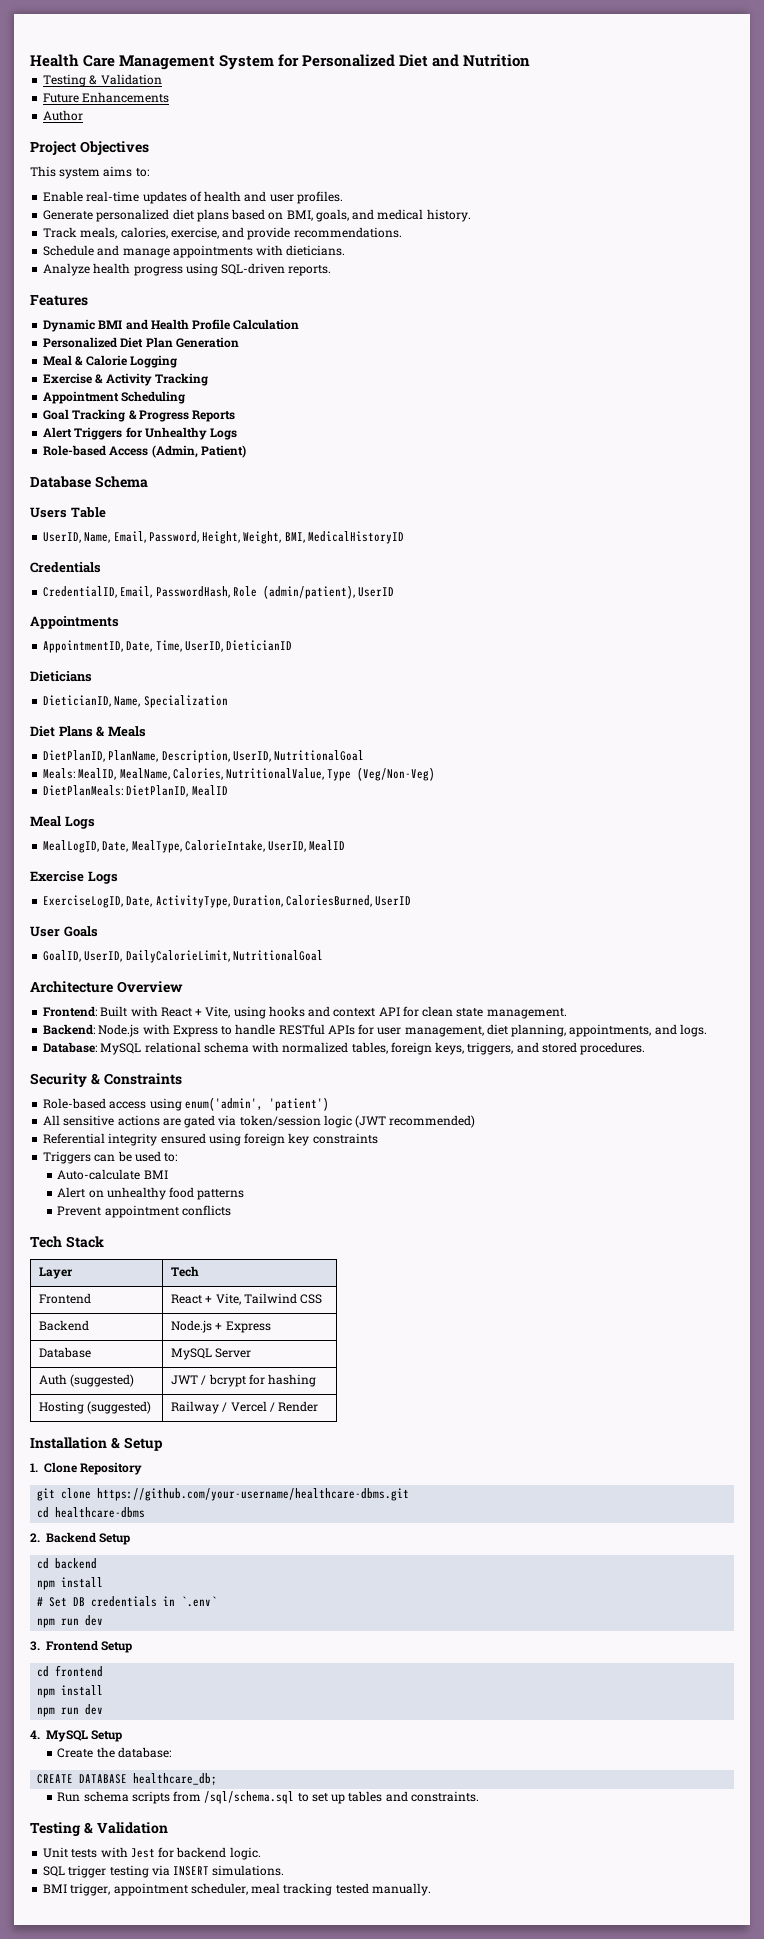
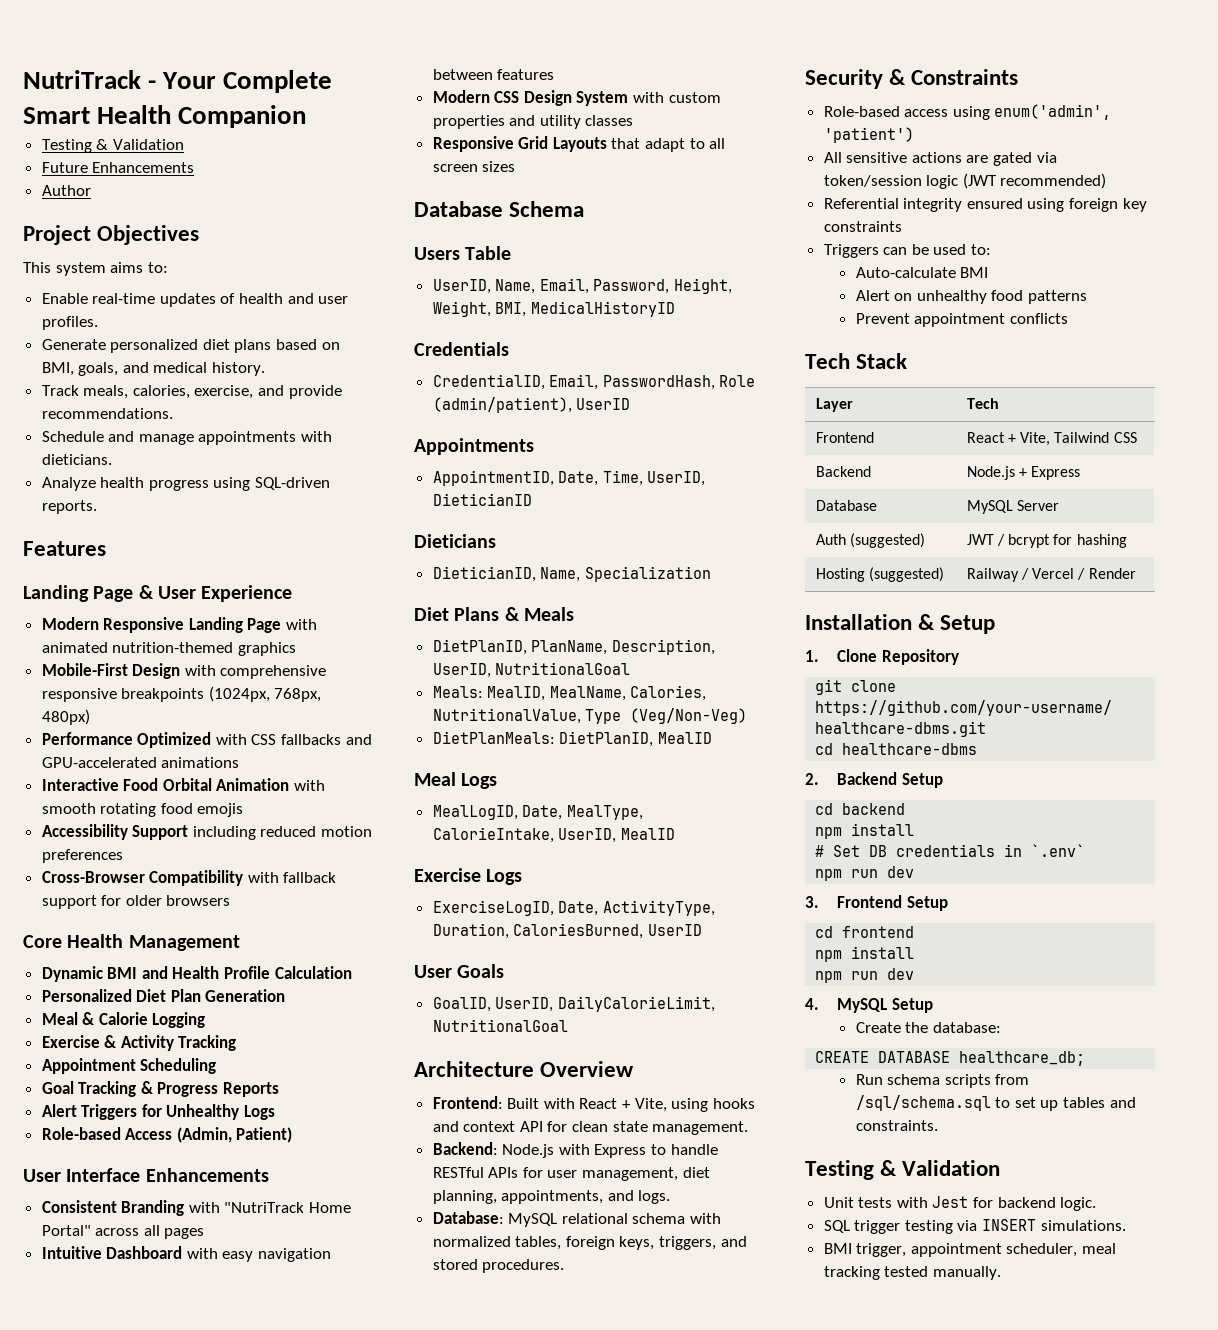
- Health Care Management System for Personalized Diet and Nutrition
+ NutriTrack - Your Complete Smart Health Companion
+ Landing Page & User Experience
+ Modern Responsive Landing Page with animated nutrition-themed graphics
+ Mobile-First Design with comprehensive responsive breakpoints (1024px, 768px, 480px)
+ Performance Optimized with CSS fallbacks and GPU-accelerated animations
+ Interactive Food Orbital Animation with smooth rotating food emojis
+ Accessibility Support including reduced motion preferences
+ Cross-Browser Compatibility with fallback support for older browsers
+ Core Health Management
+ User Interface Enhancements
+ Consistent Branding with "NutriTrack Home Portal" across all pages
+ Intuitive Dashboard with easy navigation between features
+ Modern CSS Design System with custom properties and utility classes
+ Responsive Grid Layouts that adapt to all screen sizes

